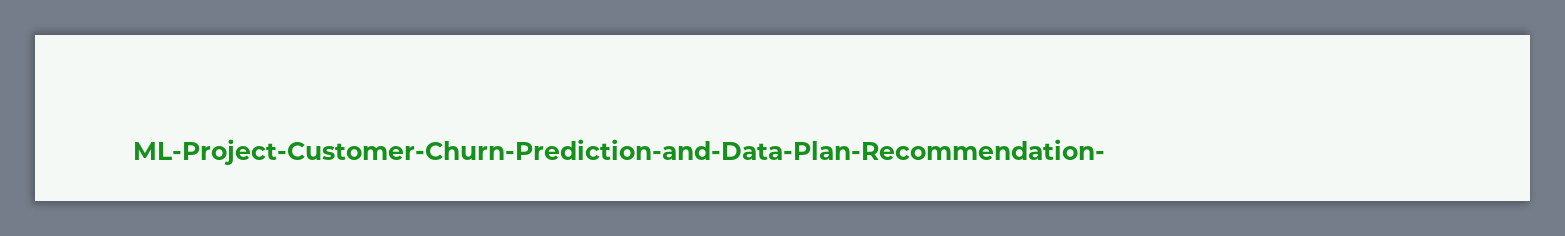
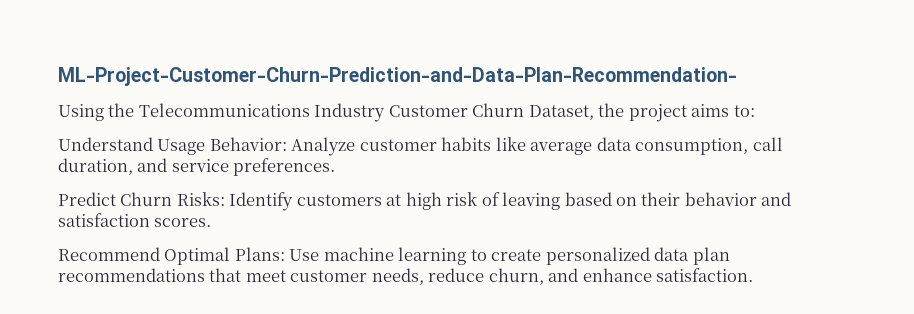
+ Using the Telecommunications Industry Customer Churn Dataset, the project aims to:
+ Understand Usage Behavior: Analyze customer habits like average data consumption, call duration, and service preferences.
+ Predict Churn Risks: Identify customers at high risk of leaving based on their behavior and satisfaction scores.
+ Recommend Optimal Plans: Use machine learning to create personalized data plan recommendations that meet customer needs, reduce churn, and enhance satisfaction.

